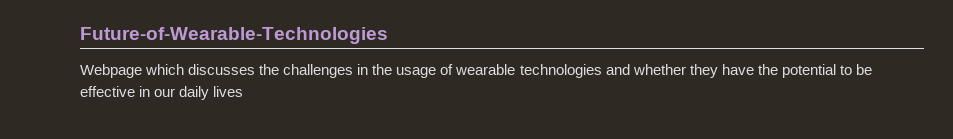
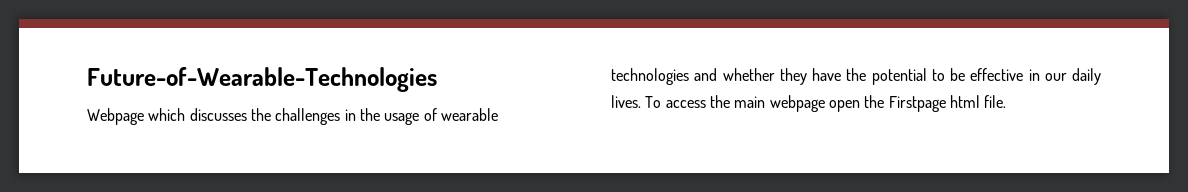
- Webpage which discusses the challenges in the usage of wearable technologies and whether they have the potential to be effective in our daily lives
+ Webpage which discusses the challenges in the usage of wearable technologies and whether they have the potential to be effective in our daily lives. To access the main webpage open the Firstpage html file.

